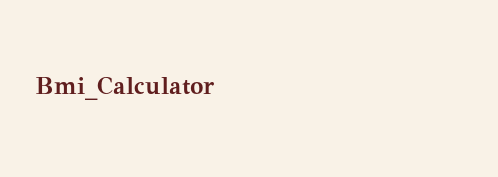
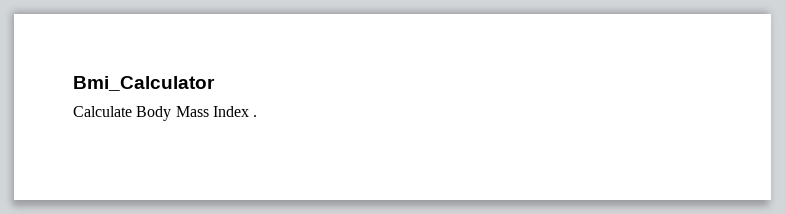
+ Calculate Body Mass Index .

